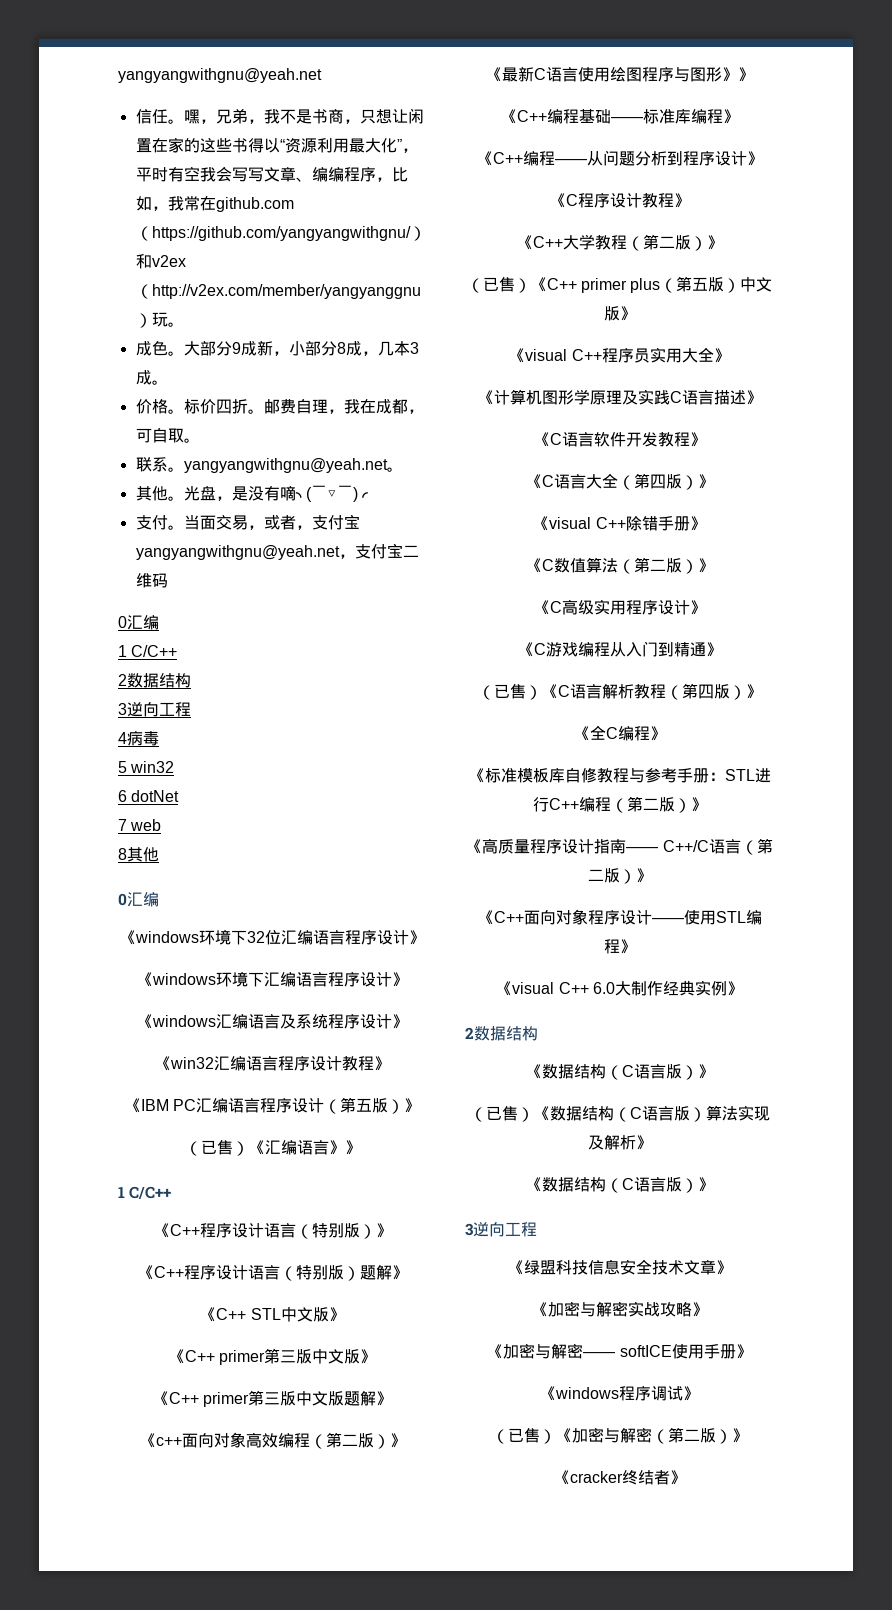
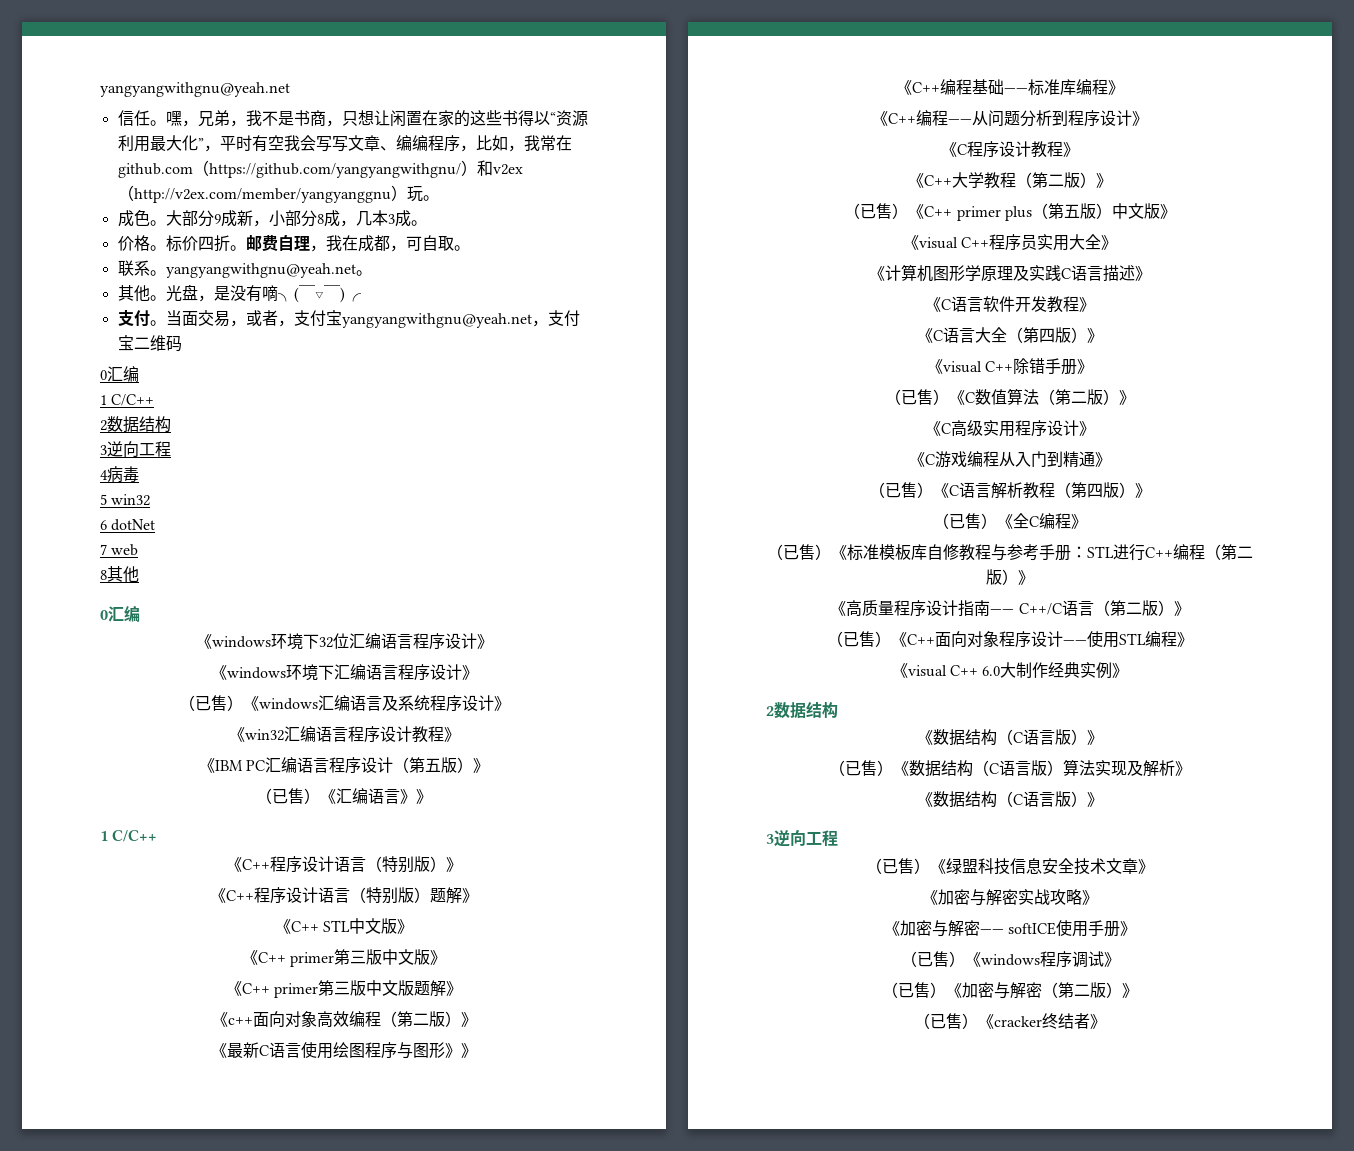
- 《windows汇编语言及系统程序设计》
+ （已售）《windows汇编语言及系统程序设计》
- 《C数值算法（第二版）》
+ （已售）《C数值算法（第二版）》
- 《全C编程》
+ （已售）《全C编程》
- 《标准模板库自修教程与参考手册：STL进行C++编程（第二版）》
+ （已售）《标准模板库自修教程与参考手册：STL进行C++编程（第二版）》
- 《C++面向对象程序设计——使用STL编程》
+ （已售）《C++面向对象程序设计——使用STL编程》
- 《绿盟科技信息安全技术文章》
+ （已售）《绿盟科技信息安全技术文章》
- 《windows程序调试》
+ （已售）《windows程序调试》
- 《cracker终结者》
+ （已售）《cracker终结者》

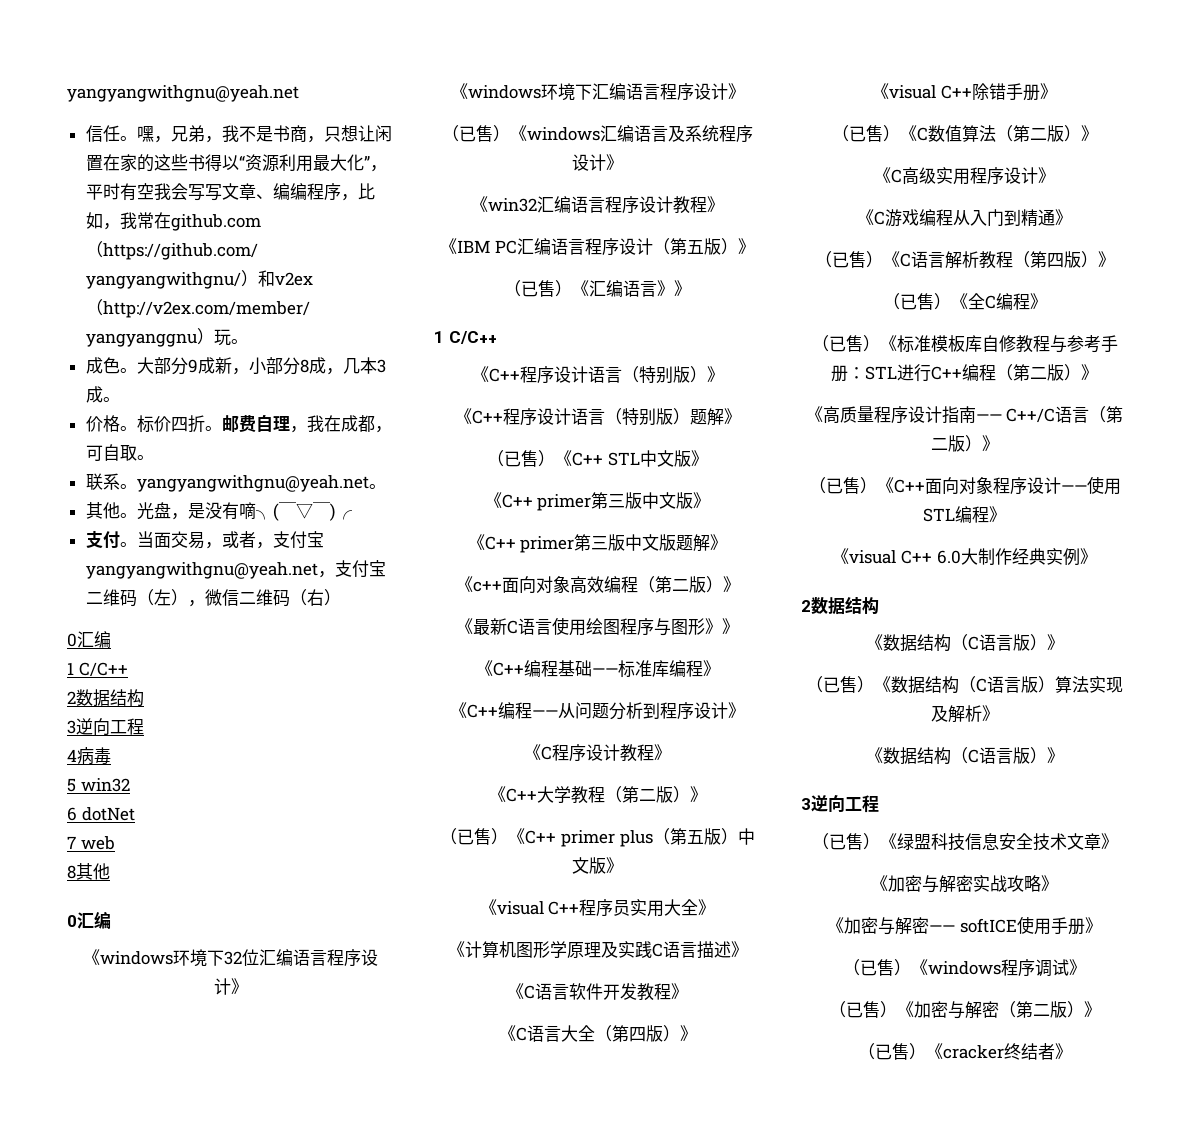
- 当面交易，或者，支付宝yangyangwithgnu@yeah.net，支付宝二维码
+ 当面交易，或者，支付宝yangyangwithgnu@yeah.net，支付宝二维码（左），微信二维码（右）
- 《C++ STL中文版》
+ （已售）《C++ STL中文版》

